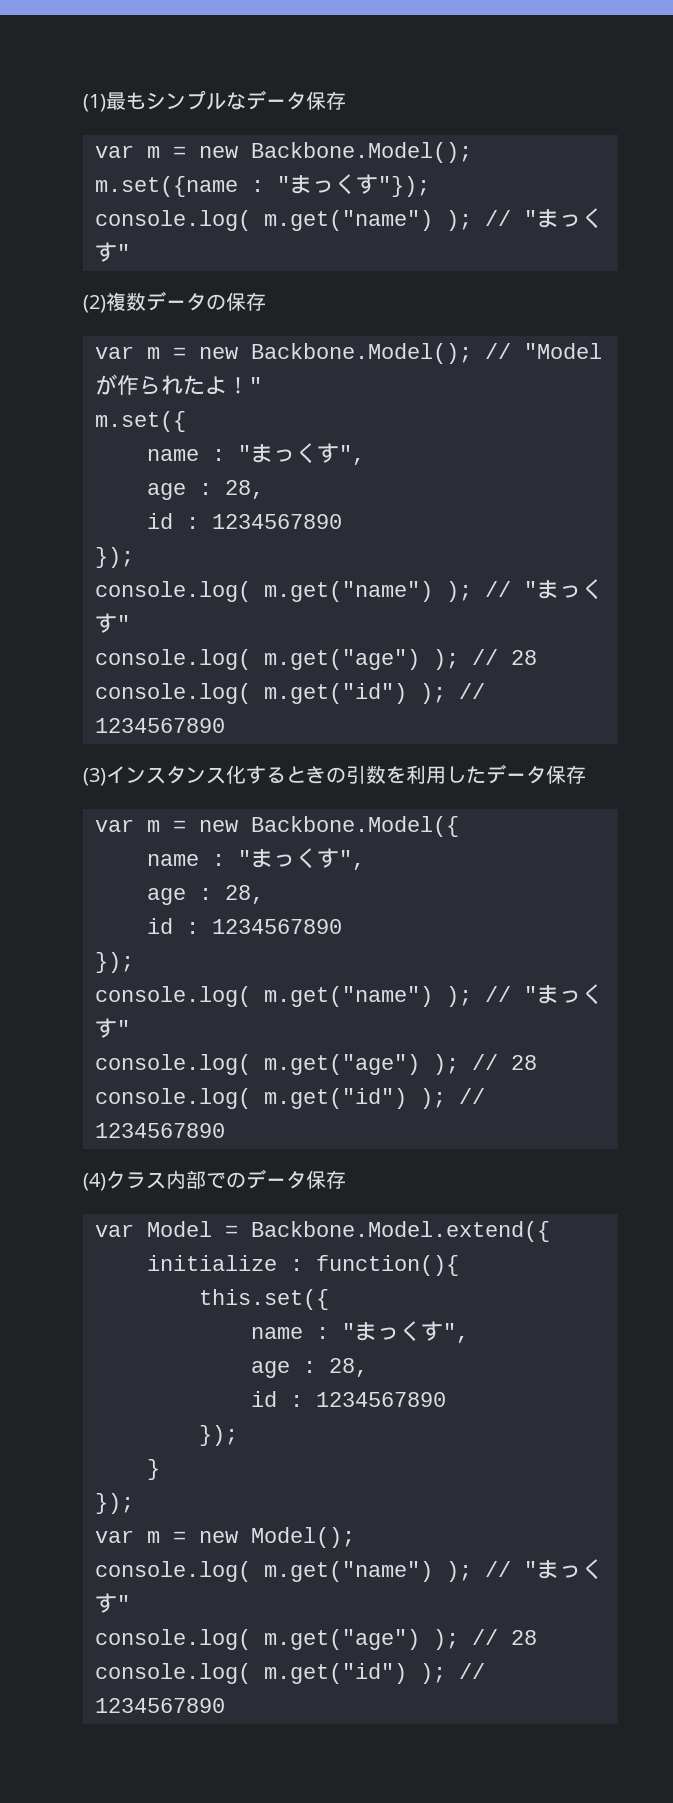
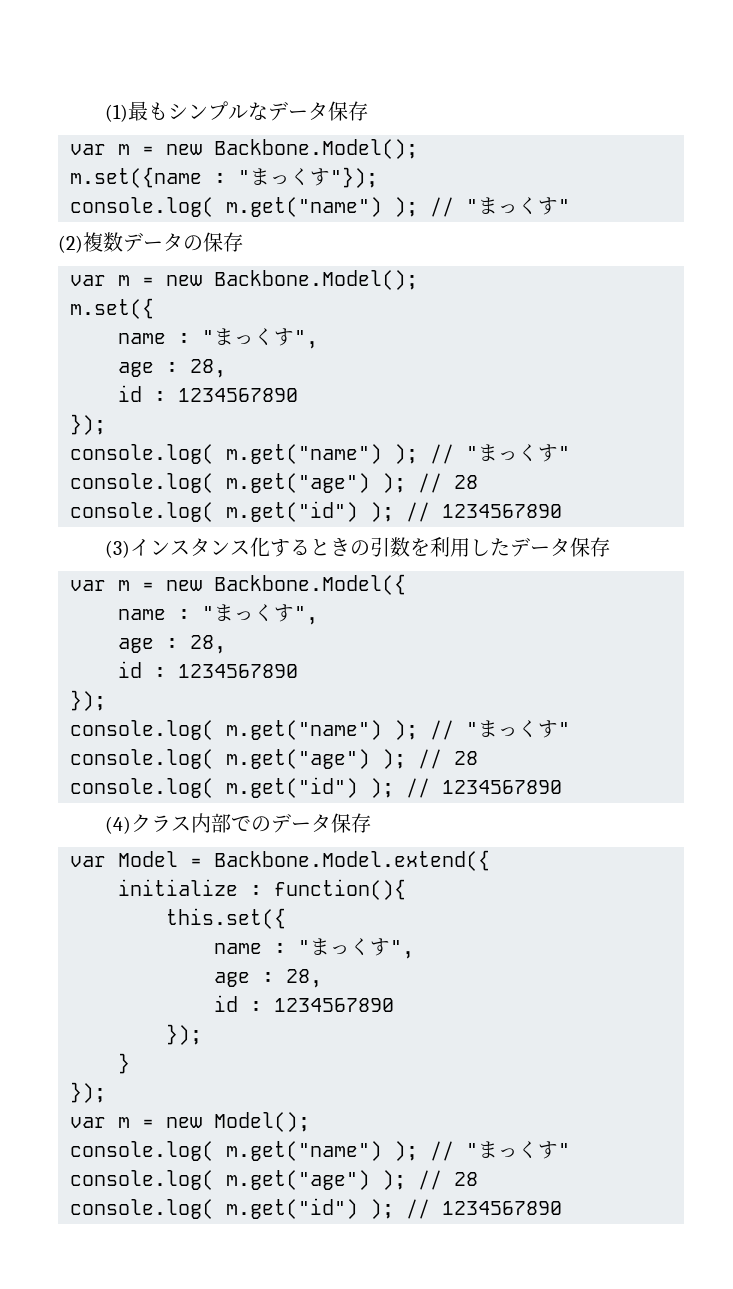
  (2)複数データの保存
- var m = new Backbone.Model(); // "Modelが作られたよ！"
+ var m = new Backbone.Model();

